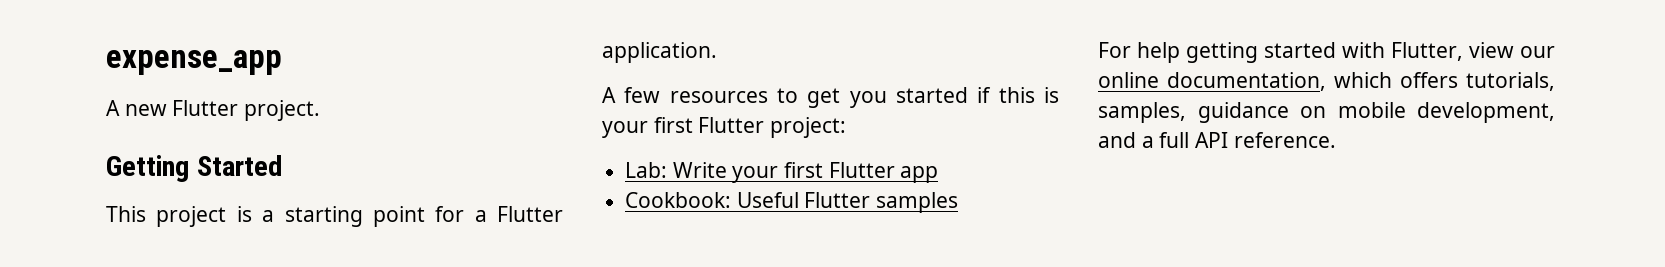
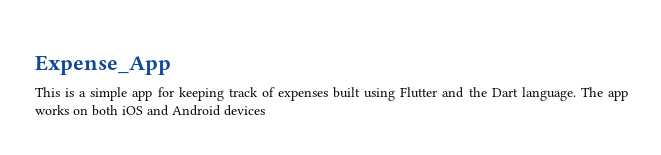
- expense_app
- A new Flutter project.
- Getting Started
+ Expense_App
- This project is a starting point for a Flutter application.
- A few resources to get you started if this is your first Flutter project:
- Lab: Write your first Flutter app
- Cookbook: Useful Flutter samples
- For help getting started with Flutter, view our online documentation, which offers tutorials, samples, guidance on mobile development, and a full API reference.
+ This is a simple app for keeping track of expenses built using Flutter and the Dart language. The app works on both iOS and Android devices

